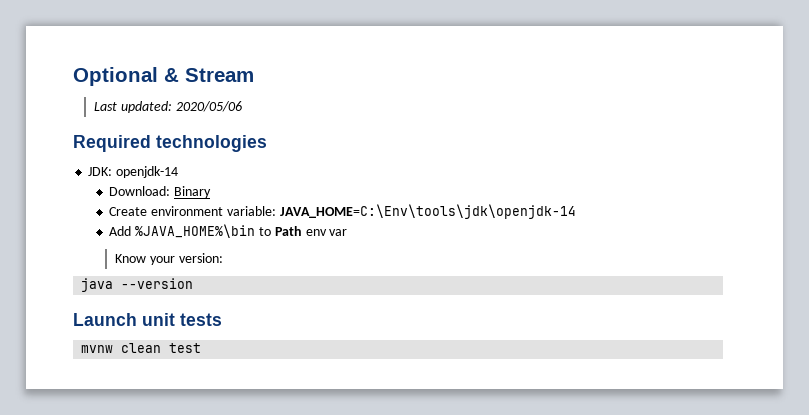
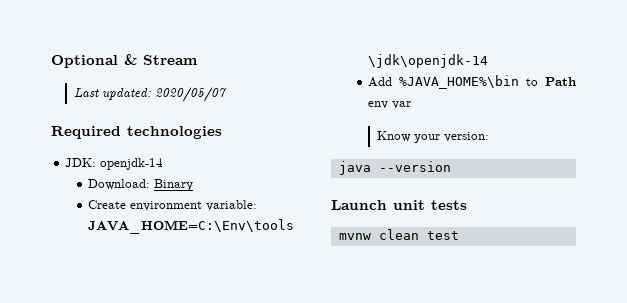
- Last updated: 2020/05/06
+ Last updated: 2020/05/07

